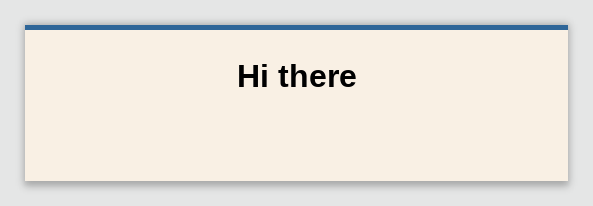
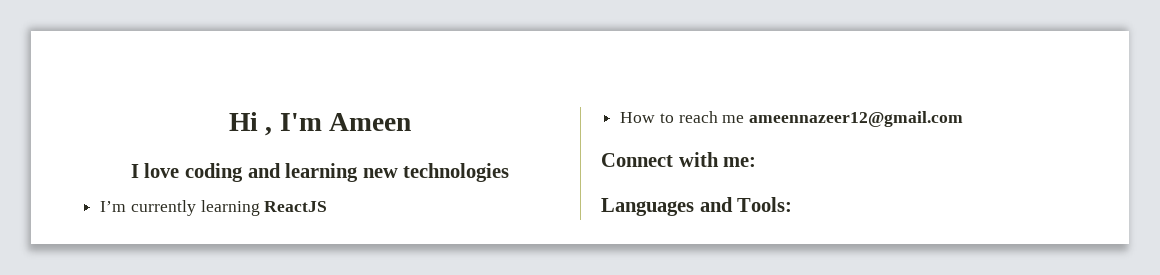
- Hi there
+ Hi , I'm Ameen
+ I love coding and learning new technologies
+ I’m currently learning ReactJS
+ How to reach me ameennazeer12@gmail.com
+ Connect with me:
+ Languages and Tools:

